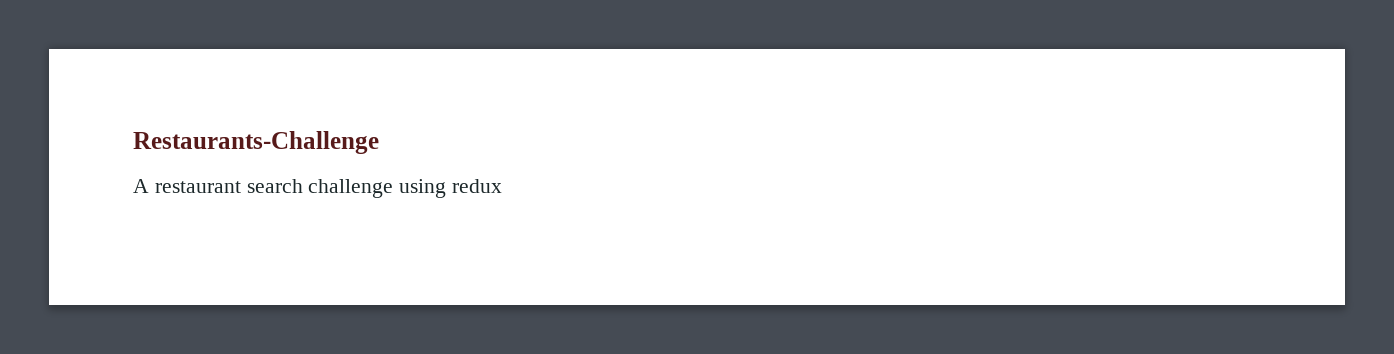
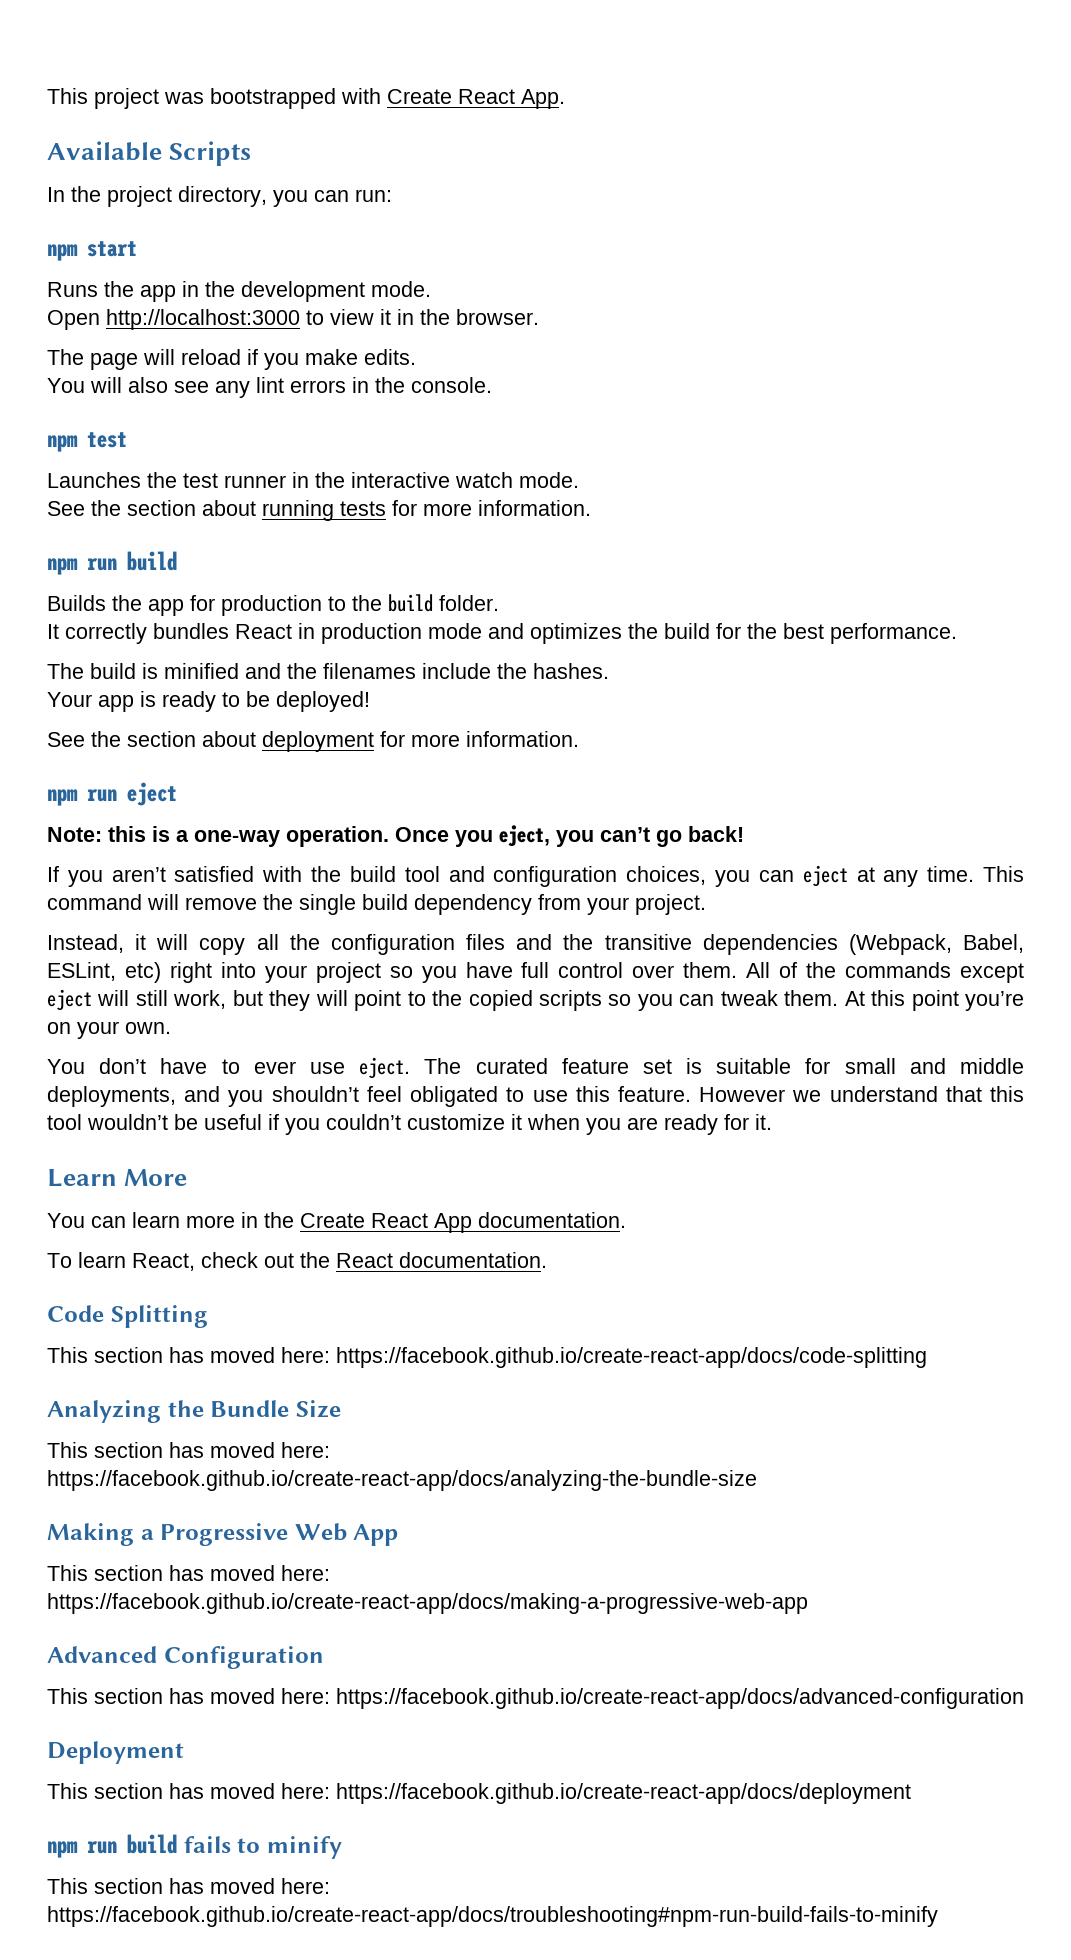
- Restaurants-Challenge
- A restaurant search challenge using redux
+ This project was bootstrapped with Create React App.
+ Available Scripts
+ In the project directory, you can run:
+ npm start
+ Runs the app in the development mode.
+ Open http://localhost:3000 to view it in the browser.
+ The page will reload if you make edits.
+ You will also see any lint errors in the console.
+ npm test
+ Launches the test runner in the interactive watch mode.
+ See the section about running tests for more information.
+ npm run build
+ Builds the app for production to the build folder.
+ It correctly bundles React in production mode and optimizes the build for the best performance.
+ The build is minified and the filenames include the hashes.
+ Your app is ready to be deployed!
+ See the section about deployment for more information.
+ npm run eject
+ Note: this is a one-way operation. Once you eject, you can’t go back!
+ If you aren’t satisfied with the build tool and configuration choices, you can eject at any time. This command will remove the single build dependency from your project.
+ Instead, it will copy all the configuration files and the transitive dependencies (Webpack, Babel, ESLint, etc) right into your project so you have full control over them. All of the commands except eject will still work, but they will point to the copied scripts so you can tweak them. At this point you’re on your own.
+ You don’t have to ever use eject. The curated feature set is suitable for small and middle deployments, and you shouldn’t feel obligated to use this feature. However we understand that this tool wouldn’t be useful if you couldn’t customize it when you are ready for it.
+ Learn More
+ You can learn more in the Create React App documentation.
+ To learn React, check out the React documentation.
+ Code Splitting
+ This section has moved here: https://facebook.github.io/create-react-app/docs/code-splitting
+ Analyzing the Bundle Size
+ This section has moved here: https://facebook.github.io/create-react-app/docs/analyzing-the-bundle-size
+ Making a Progressive Web App
+ This section has moved here: https://facebook.github.io/create-react-app/docs/making-a-progressive-web-app
+ Advanced Configuration
+ This section has moved here: https://facebook.github.io/create-react-app/docs/advanced-configuration
+ Deployment
+ This section has moved here: https://facebook.github.io/create-react-app/docs/deployment
+ npm run build fails to minify
+ This section has moved here: https://facebook.github.io/create-react-app/docs/troubleshooting#npm-run-build-fails-to-minify

